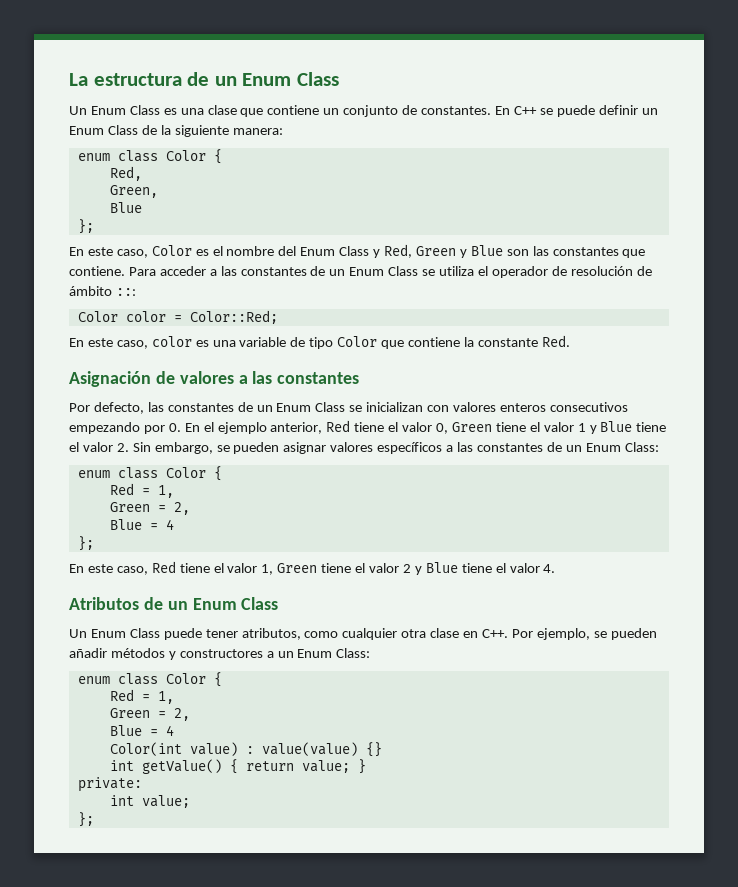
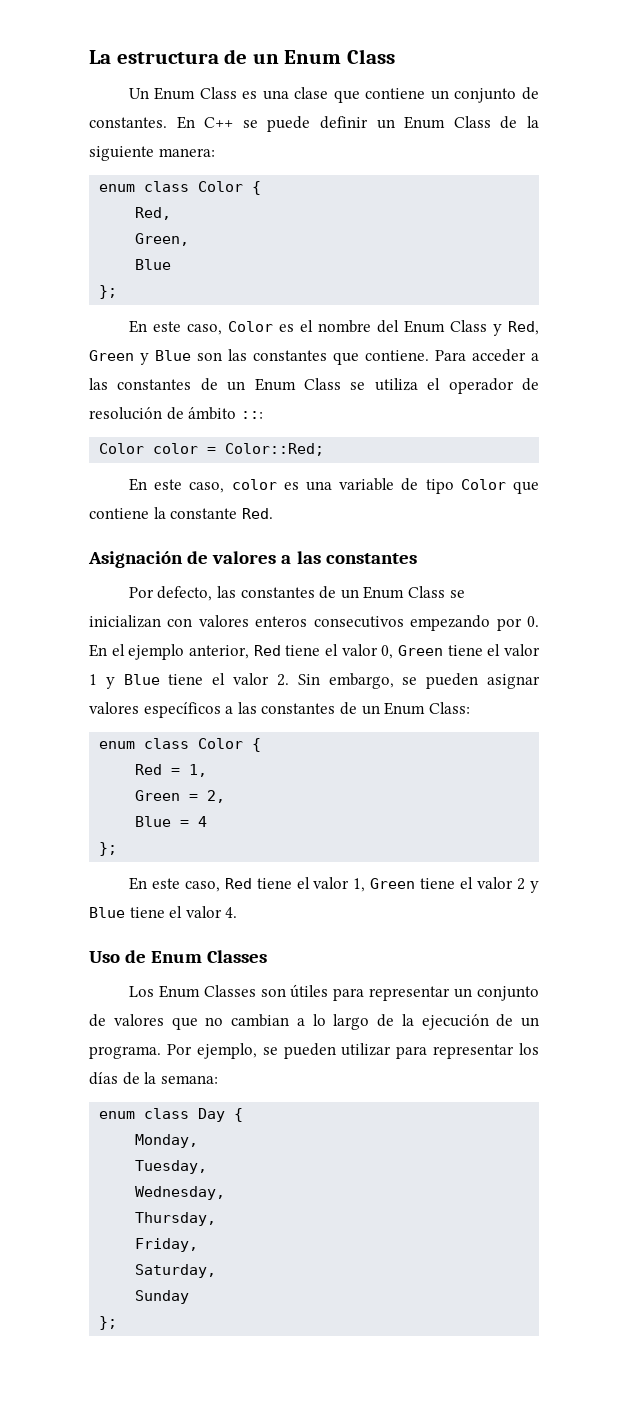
- Atributos de un Enum Class
- Un Enum Class puede tener atributos, como cualquier otra clase en C++. Por ejemplo, se pueden añadir métodos y constructores a un Enum Class:
- enum class Color {
- Red = 1,
- Green = 2,
- Blue = 4
- Color(int value) : value(value) {}
- int getValue() { return value; }
- private:
- int value;
+ Uso de Enum Classes
+ Los Enum Classes son útiles para representar un conjunto de valores que no cambian a lo largo de la ejecución de un programa. Por ejemplo, se pueden utilizar para representar los días de la semana:
+ enum class Day {
+ Monday,
+ Tuesday,
+ Wednesday,
+ Thursday,
+ Friday,
+ Saturday,
+ Sunday

